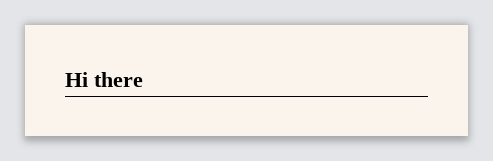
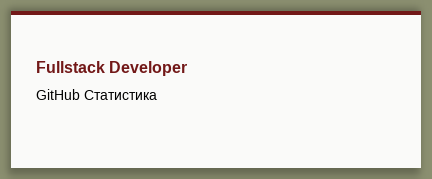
- Hi there
+ Fullstack Developer
+ GitHub Статистика

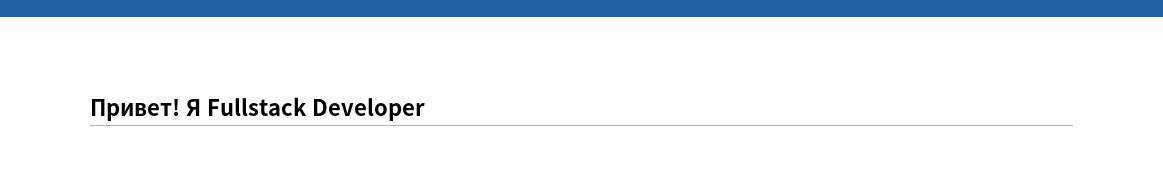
- Fullstack Developer
+ Привет! Я Fullstack Developer
- GitHub Статистика

